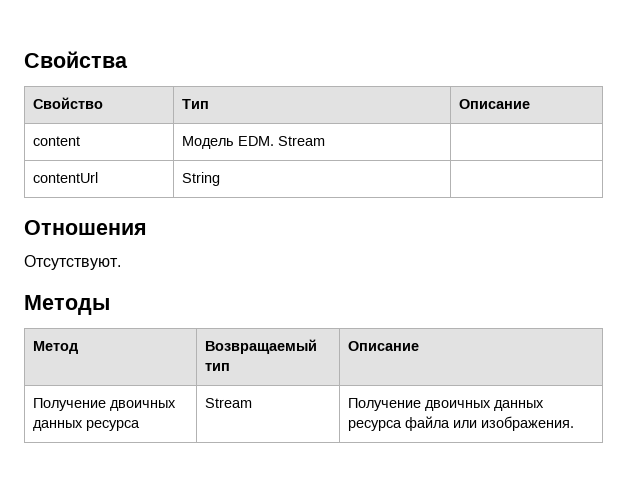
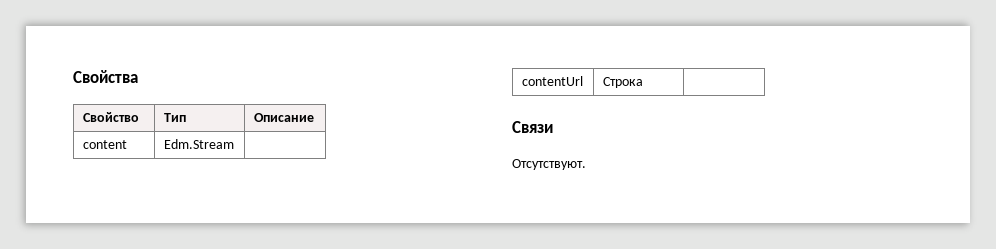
- content | Модель EDM. Stream |
+ content | Edm.Stream |
- contentUrl | String |
- Отношения
+ contentUrl | Строка |
+ Связи
- Методы
- Метод | Возвращаемый тип | Описание
- Получение двоичных данных ресурса | Stream | Получение двоичных данных ресурса файла или изображения.

